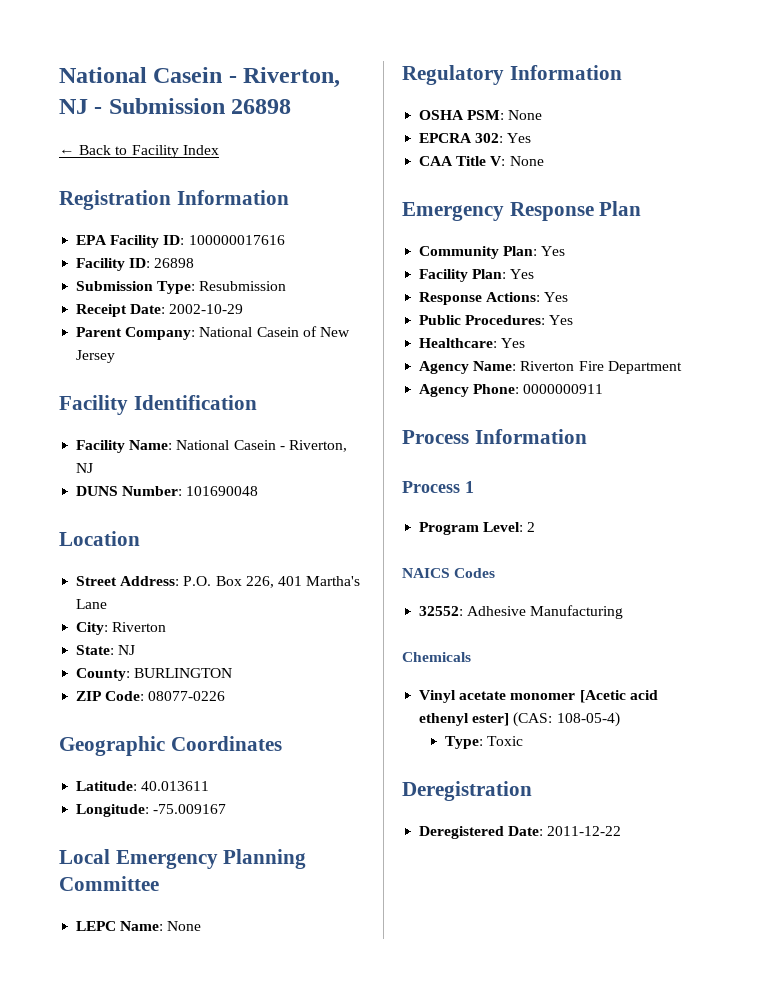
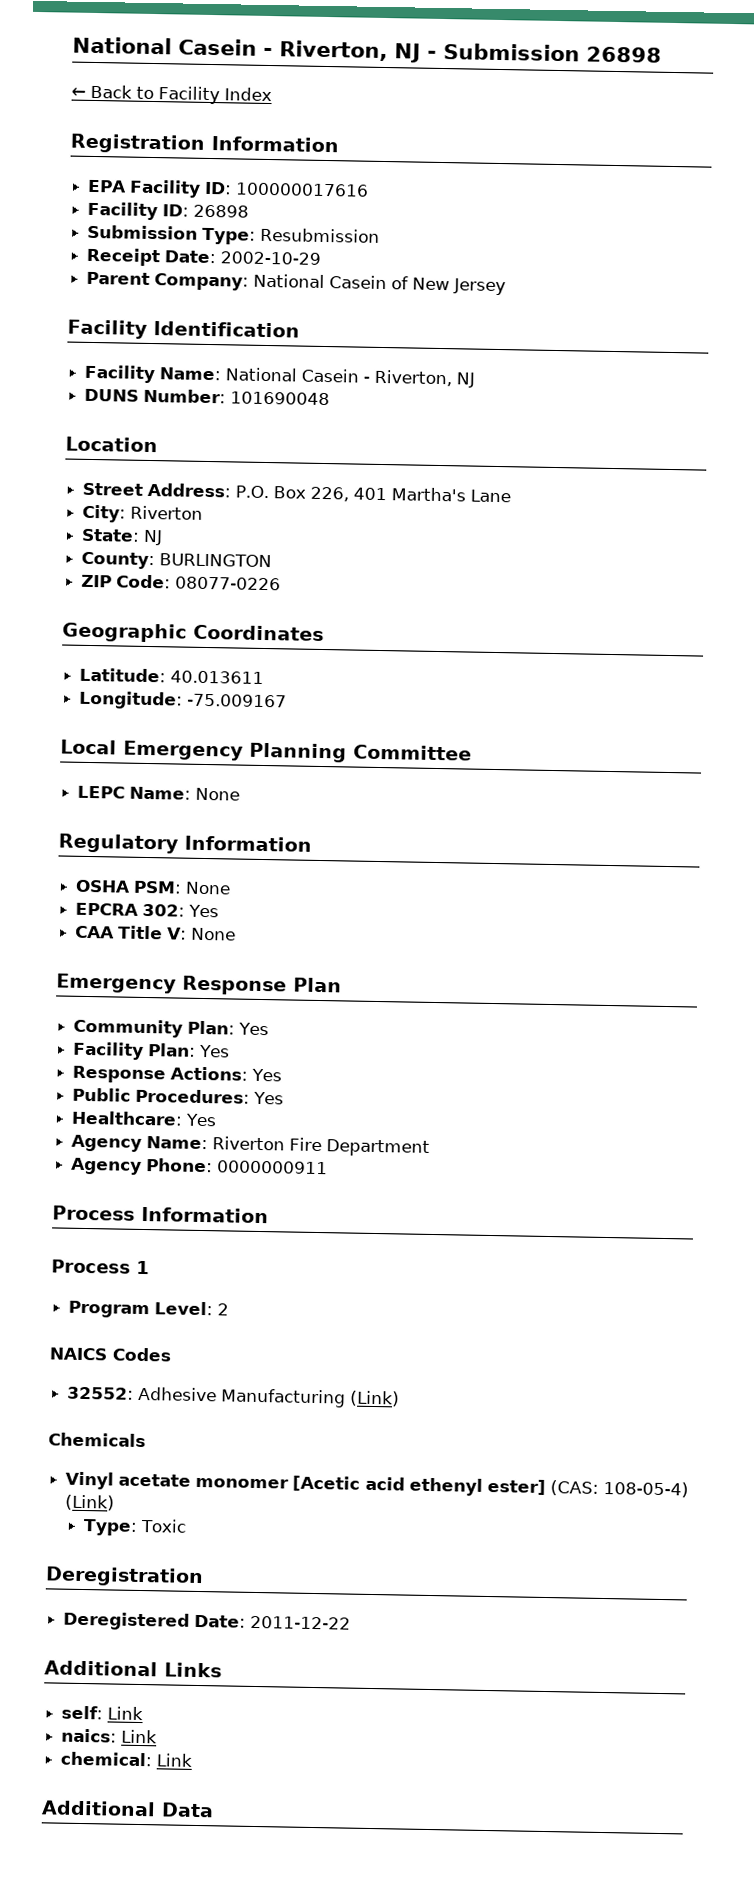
- 32552: Adhesive Manufacturing
+ 32552: Adhesive Manufacturing (Link)
- Vinyl acetate monomer [Acetic acid ethenyl ester] (CAS: 108-05-4)
+ Vinyl acetate monomer [Acetic acid ethenyl ester] (CAS: 108-05-4) (Link)
+ Additional Links
+ self: Link
+ naics: Link
+ chemical: Link
+ Additional Data

